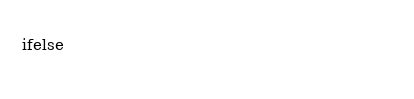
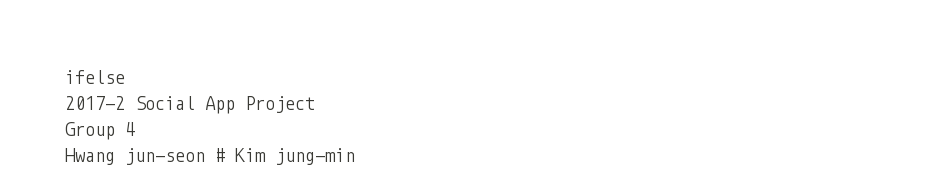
+ 2017-2 Social App Project
+ Group 4
+ Hwang jun-seon # Kim jung-min

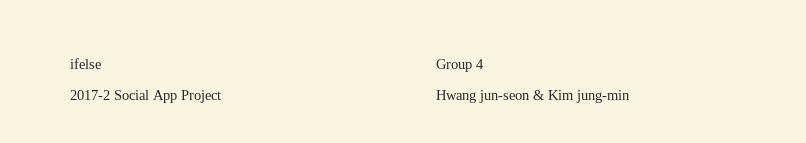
- Hwang jun-seon # Kim jung-min
+ Hwang jun-seon & Kim jung-min

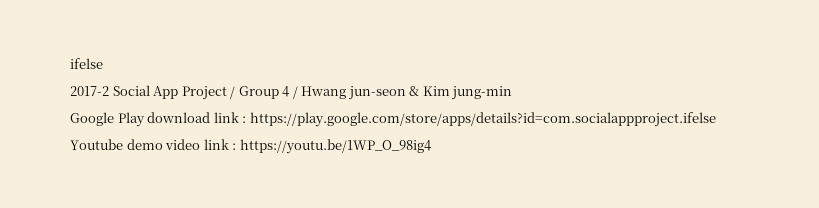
- 2017-2 Social App Project
- Group 4
- Hwang jun-seon & Kim jung-min
+ 2017-2 Social App Project / Group 4 / Hwang jun-seon & Kim jung-min
+ Google Play download link : https://play.google.com/store/apps/details?id=com.socialappproject.ifelse
+ Youtube demo video link : https://youtu.be/1WP_O_98ig4

